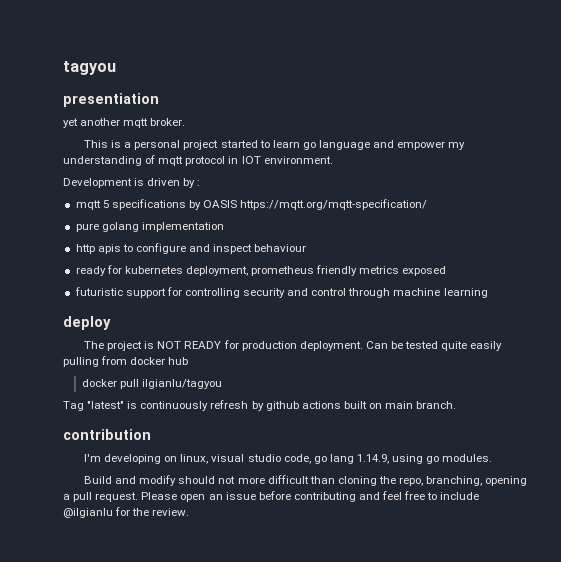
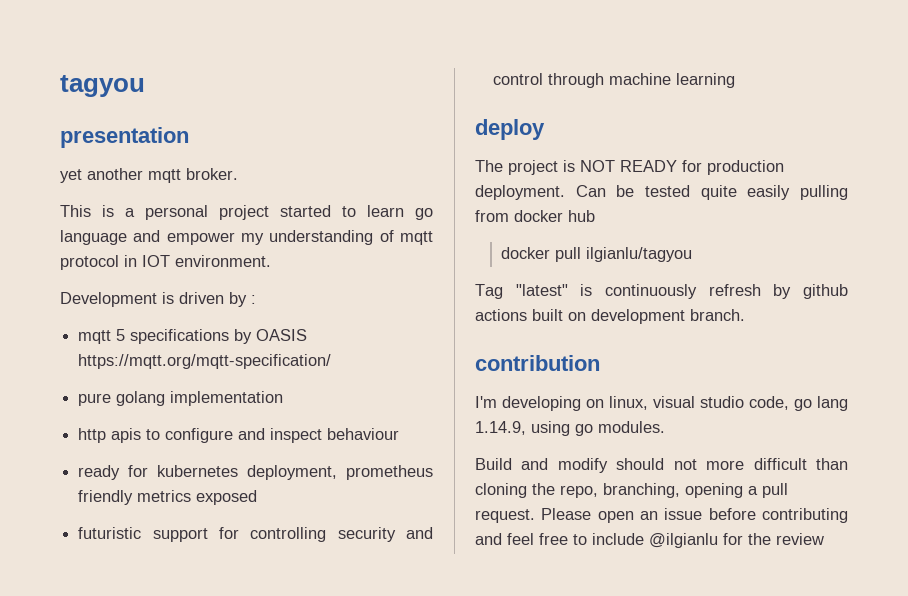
- presentiation
+ presentation
- Tag "latest" is continuously refresh by github actions built on main branch.
+ Tag "latest" is continuously refresh by github actions built on development branch.
- Please open an issue before contributing and feel free to include @ilgianlu for the review.
+ Please open an issue before contributing and feel free to include @ilgianlu for the review

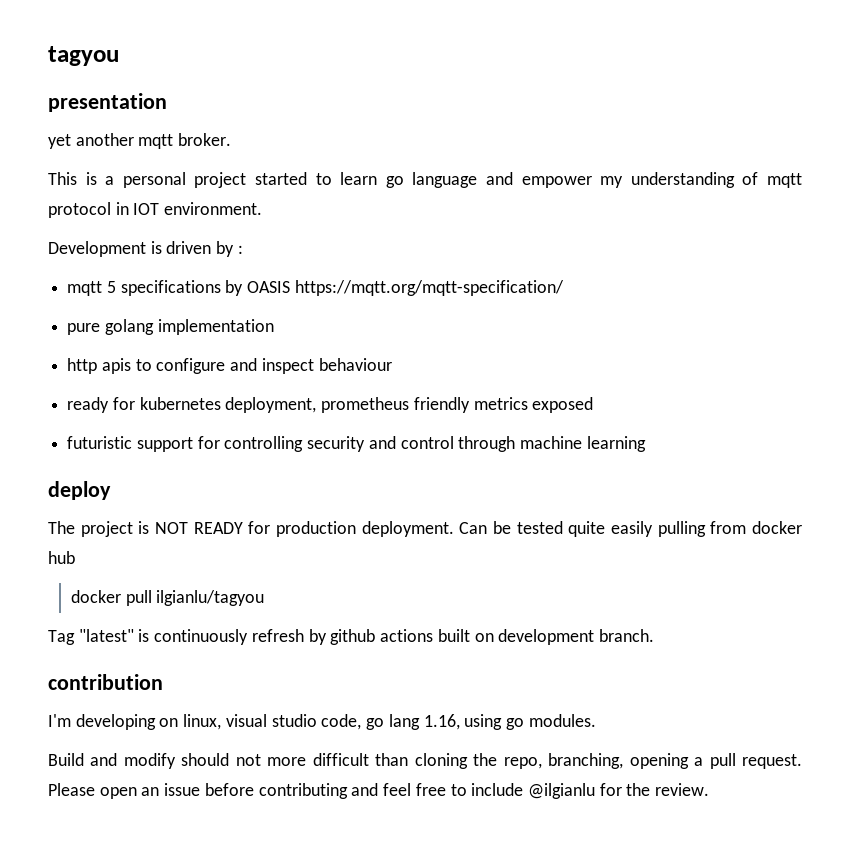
- I'm developing on linux, visual studio code, go lang 1.14.9, using go modules.
+ I'm developing on linux, visual studio code, go lang 1.16, using go modules.
- Please open an issue before contributing and feel free to include @ilgianlu for the review
+ Please open an issue before contributing and feel free to include @ilgianlu for the review.

